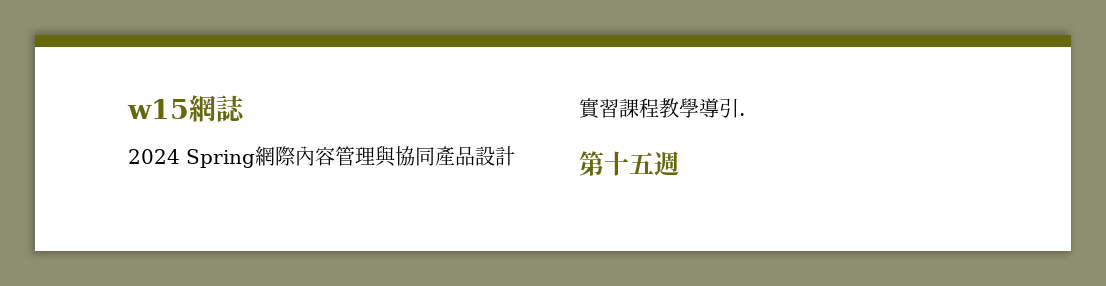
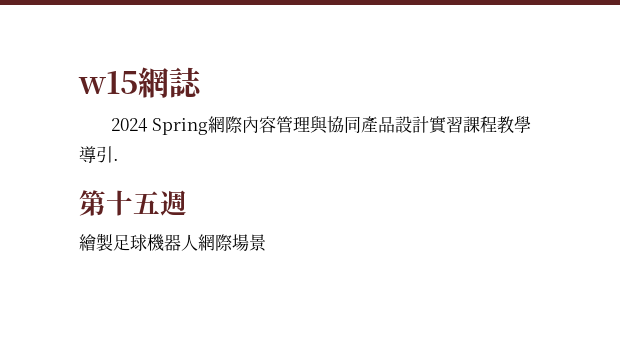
+ 繪製足球機器人網際場景

